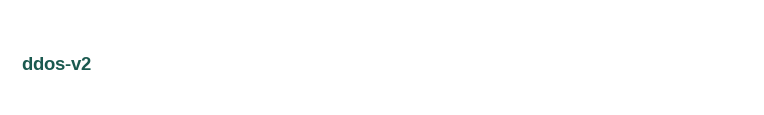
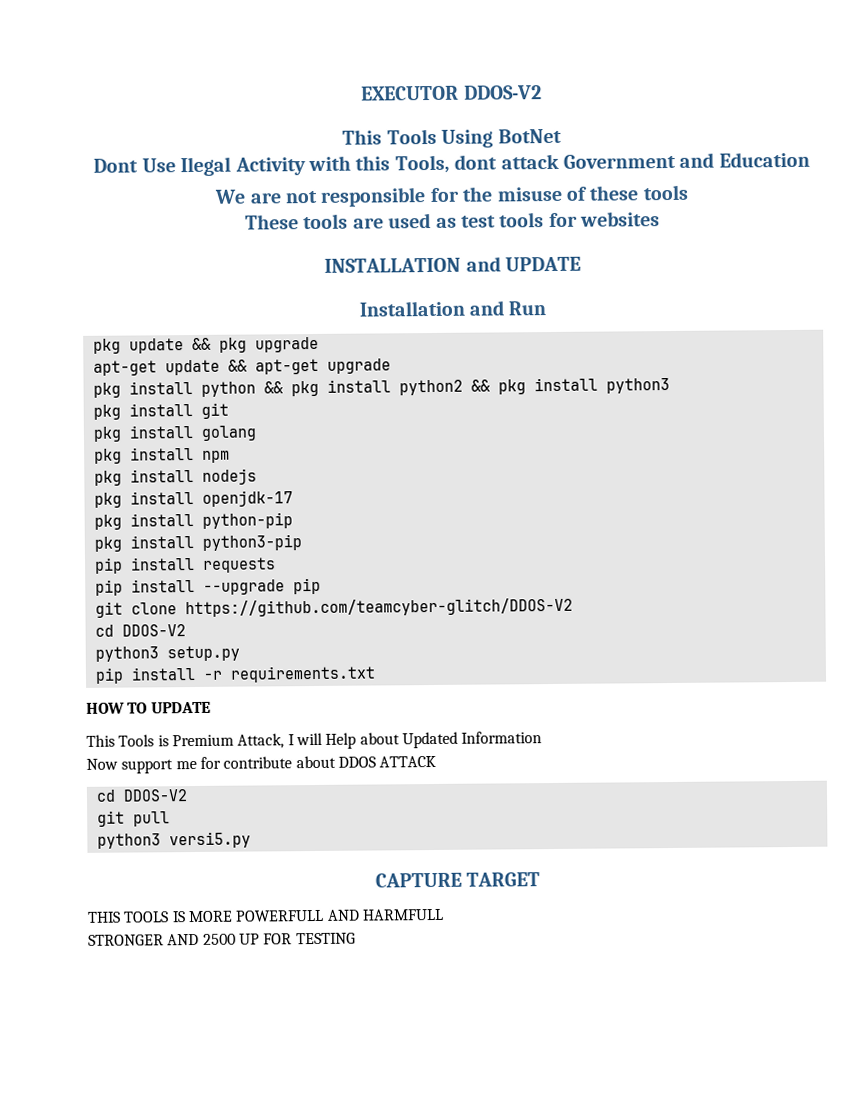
- ddos-v2
+ EXECUTOR DDOS-V2
+ This Tools Using BotNet
+ Dont Use Ilegal Activity with this Tools, dont attack Government and Education
+ We are not responsible for the misuse of these tools
+ These tools are used as test tools for websites
+ INSTALLATION and UPDATE
+ Installation and Run
+ pkg update && pkg upgrade
+ apt-get update && apt-get upgrade
+ pkg install python && pkg install python2 && pkg install python3
+ pkg install git
+ pkg install golang
+ pkg install npm
+ pkg install nodejs
+ pkg install openjdk-17
+ pkg install python-pip
+ pkg install python3-pip
+ pip install requests
+ pip install --upgrade pip
+ git clone https://github.com/teamcyber-glitch/DDOS-V2
+ cd DDOS-V2
+ python3 setup.py
+ pip install -r requirements.txt
+ HOW TO UPDATE
+ This Tools is Premium Attack, I will Help about Updated Information
+ Now support me for contribute about DDOS ATTACK
+ cd DDOS-V2
+ git pull
+ python3 versi5.py
+ CAPTURE TARGET
+ THIS TOOLS IS MORE POWERFULL AND HARMFULL
+ STRONGER AND 2500 UP FOR TESTING

